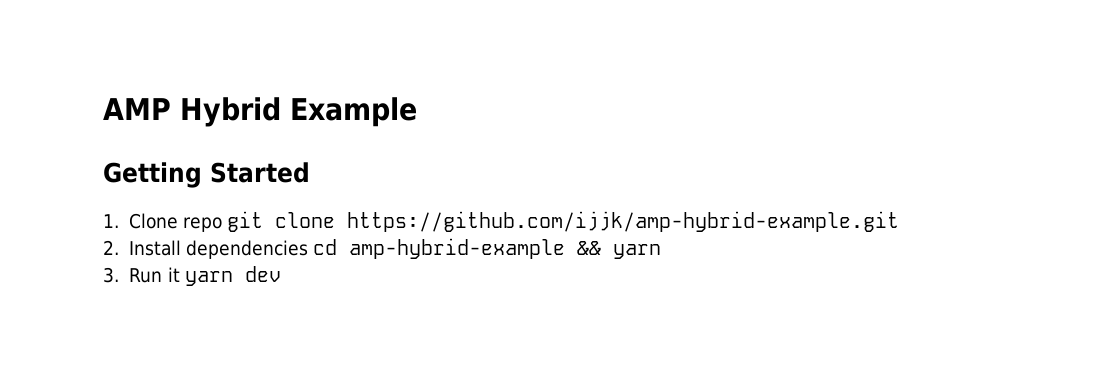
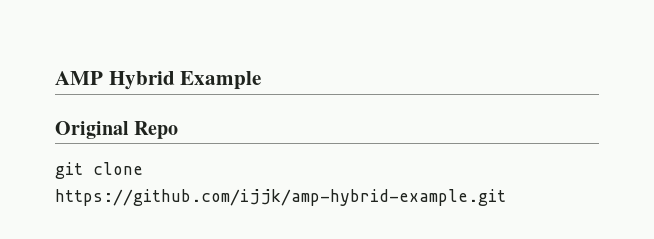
- Getting Started
- 1. Clone repo git clone https://github.com/ijjk/amp-hybrid-example.git
- 2. Install dependencies cd amp-hybrid-example && yarn
- 3. Run it yarn dev
+ Original Repo
+ git clone https://github.com/ijjk/amp-hybrid-example.git

